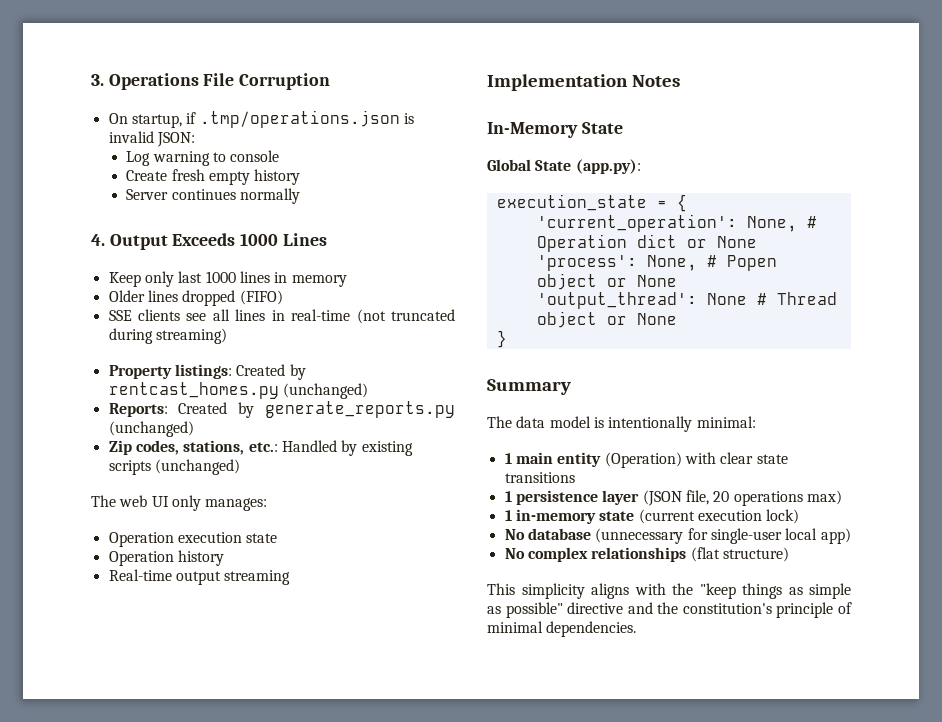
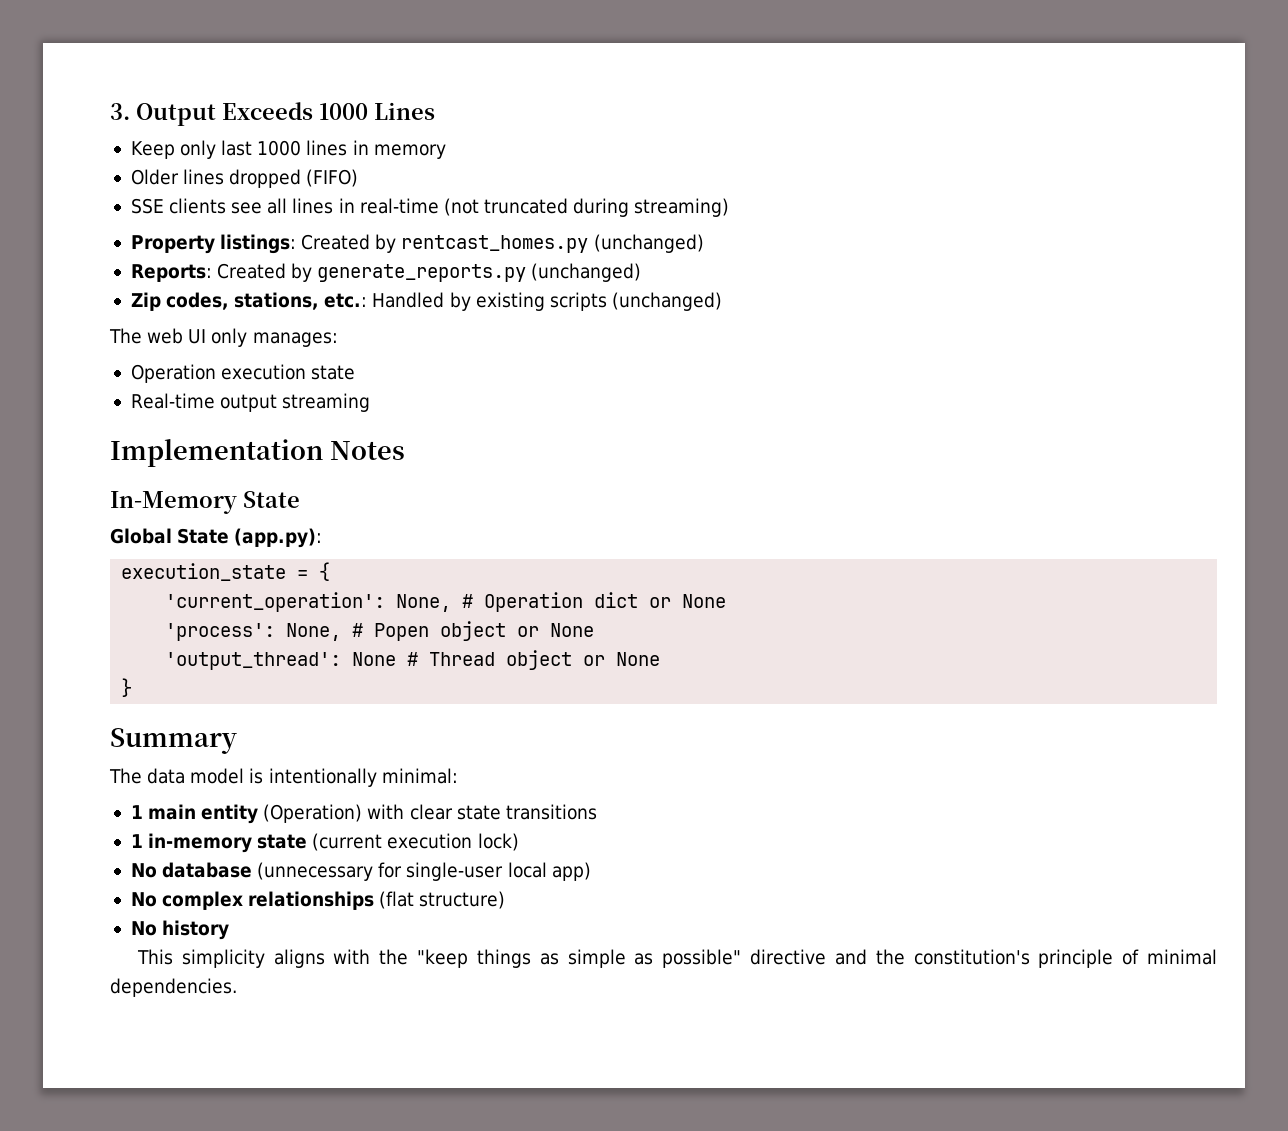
- 3. Operations File Corruption
- On startup, if .tmp/operations.json is invalid JSON:
- Log warning to console
- Create fresh empty history
- Server continues normally
- 4. Output Exceeds 1000 Lines
+ 3. Output Exceeds 1000 Lines
- Operation history
- 1 persistence layer (JSON file, 20 operations max)
+ No history

